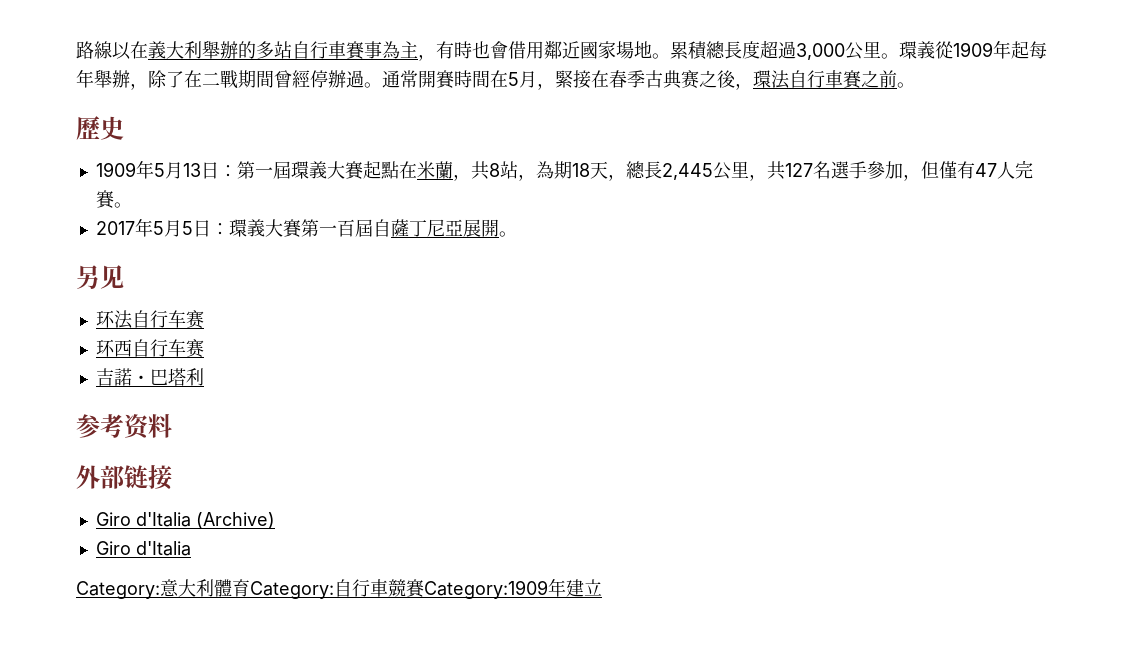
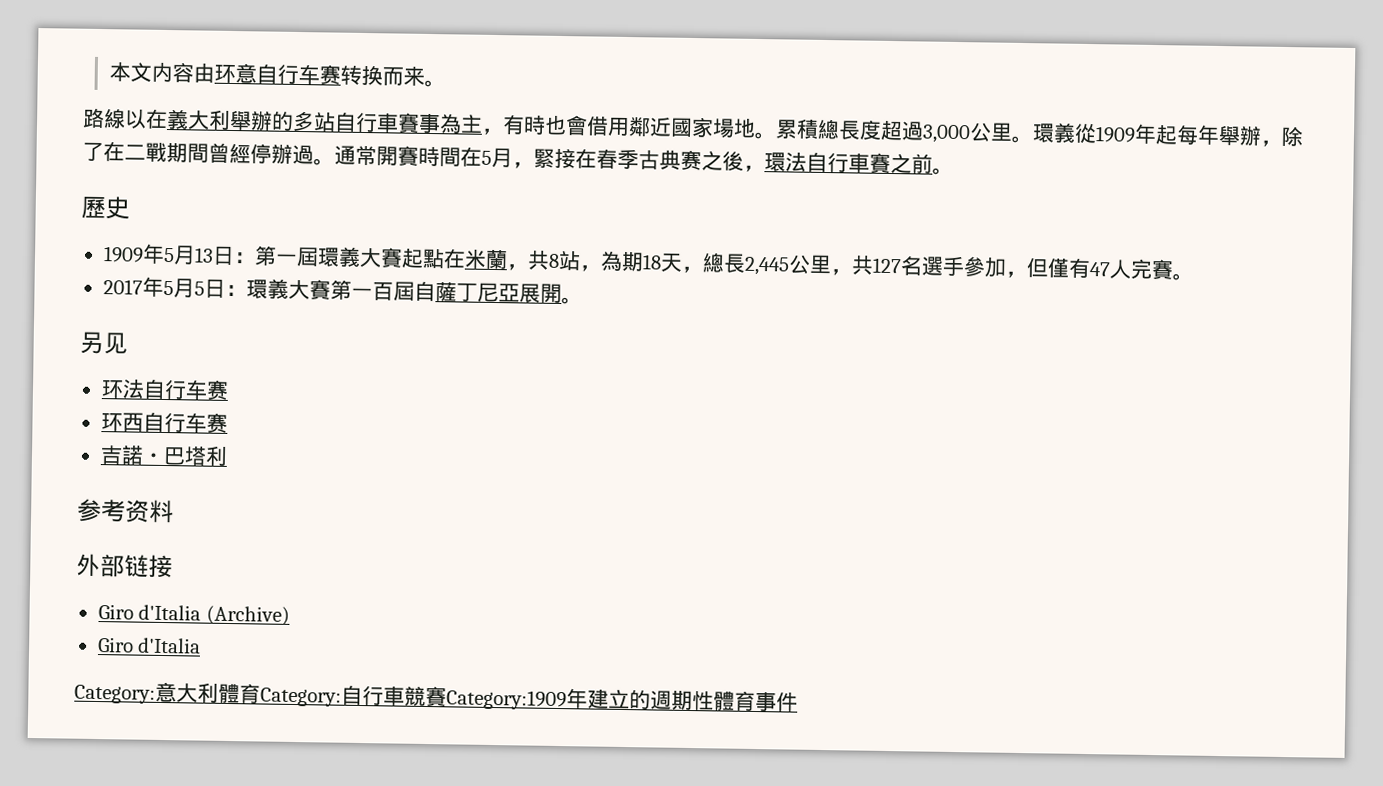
+ 本文内容由环意自行车赛转换而来。
- Category:意大利體育Category:自行車競賽Category:1909年建立
+ Category:意大利體育Category:自行車競賽Category:1909年建立的週期性體育事件

